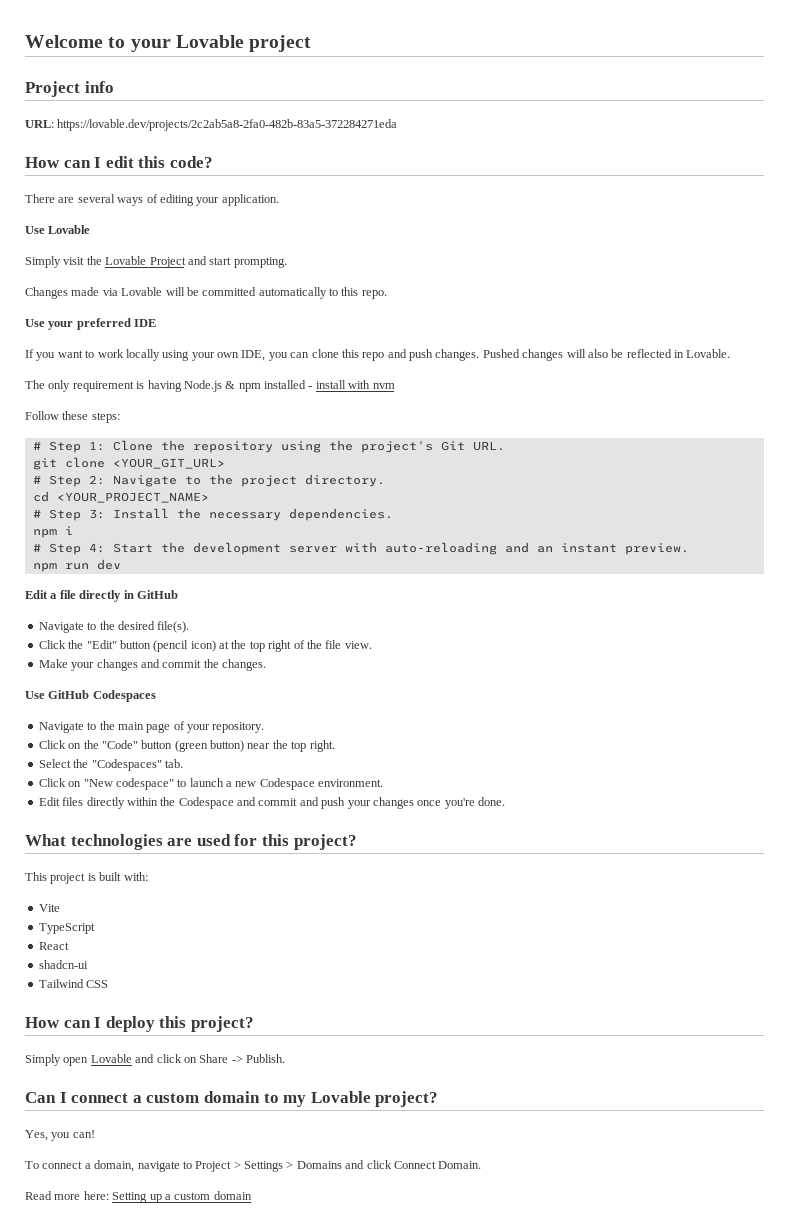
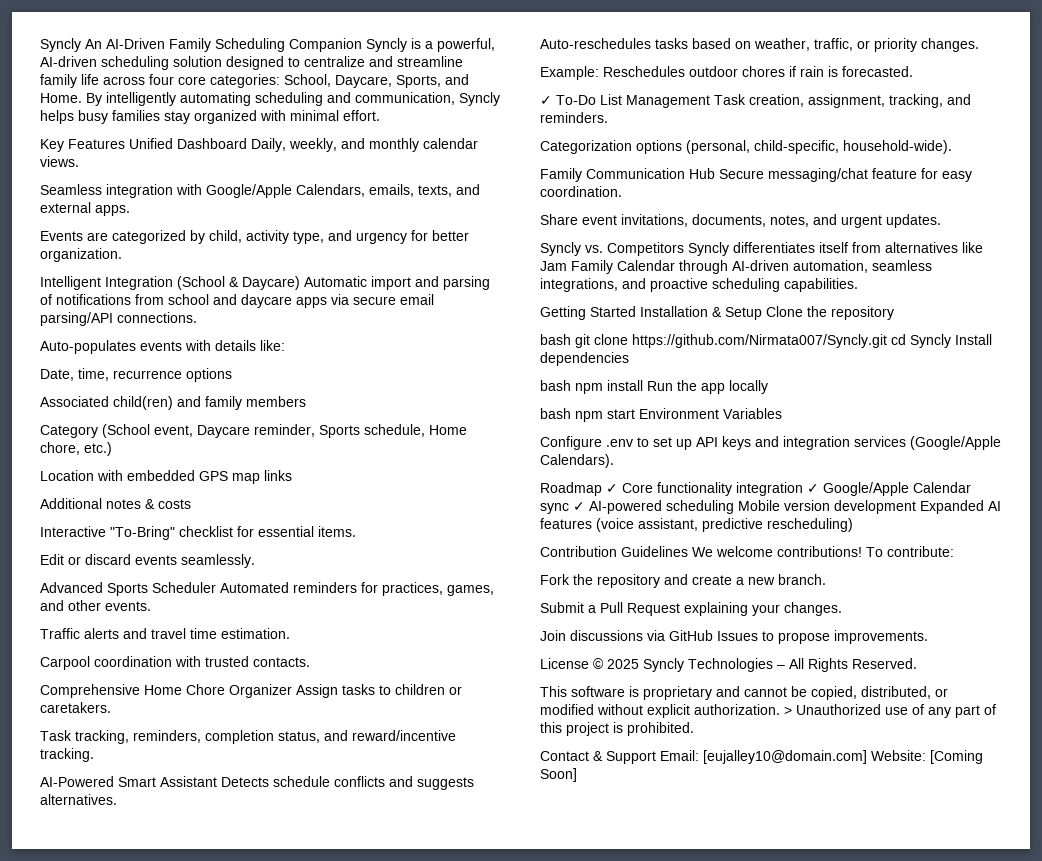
- Welcome to your Lovable project
- Project info
- URL: https://lovable.dev/projects/2c2ab5a8-2fa0-482b-83a5-372284271eda
- How can I edit this code?
- There are several ways of editing your application.
- Use Lovable
- Simply visit the Lovable Project and start prompting.
- Changes made via Lovable will be committed automatically to this repo.
- Use your preferred IDE
- If you want to work locally using your own IDE, you can clone this repo and push changes. Pushed changes will also be reflected in Lovable.
- The only requirement is having Node.js & npm installed - install with nvm
- Follow these steps:
- # Step 1: Clone the repository using the project's Git URL.
- git clone <YOUR_GIT_URL>
- # Step 2: Navigate to the project directory.
- cd <YOUR_PROJECT_NAME>
- # Step 3: Install the necessary dependencies.
- npm i
- # Step 4: Start the development server with auto-reloading and an instant preview.
- npm run dev
- Edit a file directly in GitHub
- Navigate to the desired file(s).
- Click the "Edit" button (pencil icon) at the top right of the file view.
- Make your changes and commit the changes.
- Use GitHub Codespaces
- Navigate to the main page of your repository.
- Click on the "Code" button (green button) near the top right.
- Select the "Codespaces" tab.
- Click on "New codespace" to launch a new Codespace environment.
- Edit files directly within the Codespace and commit and push your changes once you're done.
- What technologies are used for this project?
- This project is built with:
- Vite
- TypeScript
- React
- shadcn-ui
- Tailwind CSS
- How can I deploy this project?
- Simply open Lovable and click on Share -> Publish.
- Can I connect a custom domain to my Lovable project?
- Yes, you can!
- To connect a domain, navigate to Project > Settings > Domains and click Connect Domain.
- Read more here: Setting up a custom domain
+ Syncly An AI-Driven Family Scheduling Companion Syncly is a powerful, AI-driven scheduling solution designed to centralize and streamline family life across four core categories: School, Daycare, Sports, and Home. By intelligently automating scheduling and communication, Syncly helps busy families stay organized with minimal effort.
+ Key Features Unified Dashboard Daily, weekly, and monthly calendar views.
+ Seamless integration with Google/Apple Calendars, emails, texts, and external apps.
+ Events are categorized by child, activity type, and urgency for better organization.
+ Intelligent Integration (School & Daycare) Automatic import and parsing of notifications from school and daycare apps via secure email parsing/API connections.
+ Auto-populates events with details like:
+ Date, time, recurrence options
+ Associated child(ren) and family members
+ Category (School event, Daycare reminder, Sports schedule, Home chore, etc.)
+ Location with embedded GPS map links
+ Additional notes & costs
+ Interactive "To-Bring" checklist for essential items.
+ Edit or discard events seamlessly.
+ Advanced Sports Scheduler Automated reminders for practices, games, and other events.
+ Traffic alerts and travel time estimation.
+ Carpool coordination with trusted contacts.
+ Comprehensive Home Chore Organizer Assign tasks to children or caretakers.
+ Task tracking, reminders, completion status, and reward/incentive tracking.
+ AI-Powered Smart Assistant Detects schedule conflicts and suggests alternatives.
+ Auto-reschedules tasks based on weather, traffic, or priority changes.
+ Example: Reschedules outdoor chores if rain is forecasted.
+ ✓ To-Do List Management Task creation, assignment, tracking, and reminders.
+ Categorization options (personal, child-specific, household-wide).
+ Family Communication Hub Secure messaging/chat feature for easy coordination.
+ Share event invitations, documents, notes, and urgent updates.
+ Syncly vs. Competitors Syncly differentiates itself from alternatives like Jam Family Calendar through AI-driven automation, seamless integrations, and proactive scheduling capabilities.
+ Getting Started Installation & Setup Clone the repository
+ bash git clone https://github.com/Nirmata007/Syncly.git cd Syncly Install dependencies
+ bash npm install Run the app locally
+ bash npm start Environment Variables
+ Configure .env to set up API keys and integration services (Google/Apple Calendars).
+ Roadmap ✓ Core functionality integration ✓ Google/Apple Calendar sync ✓ AI-powered scheduling Mobile version development Expanded AI features (voice assistant, predictive rescheduling)
+ Contribution Guidelines We welcome contributions! To contribute:
+ Fork the repository and create a new branch.
+ Submit a Pull Request explaining your changes.
+ Join discussions via GitHub Issues to propose improvements.
+ License © 2025 Syncly Technologies – All Rights Reserved.
+ This software is proprietary and cannot be copied, distributed, or modified without explicit authorization. > Unauthorized use of any part of this project is prohibited.
+ Contact & Support Email: [eujalley10@domain.com] Website: [Coming Soon]

